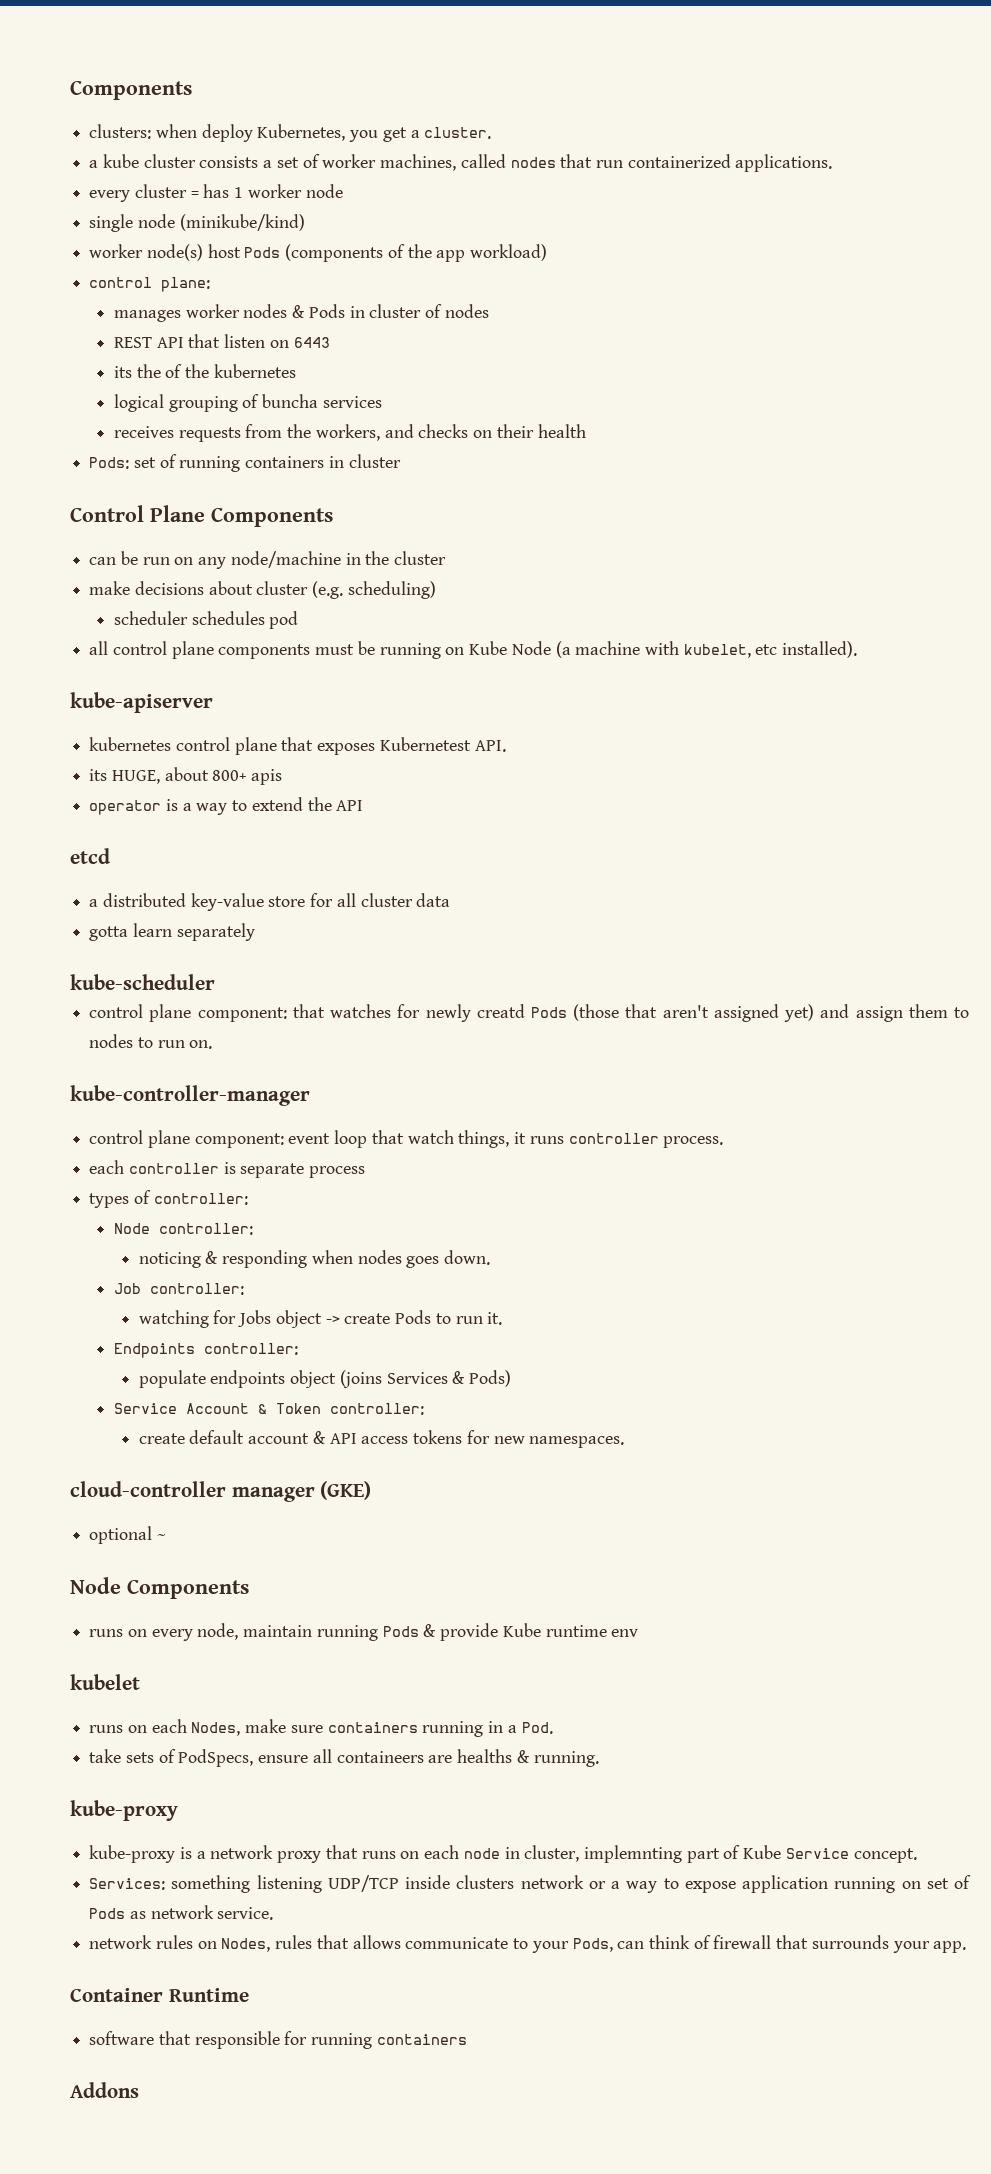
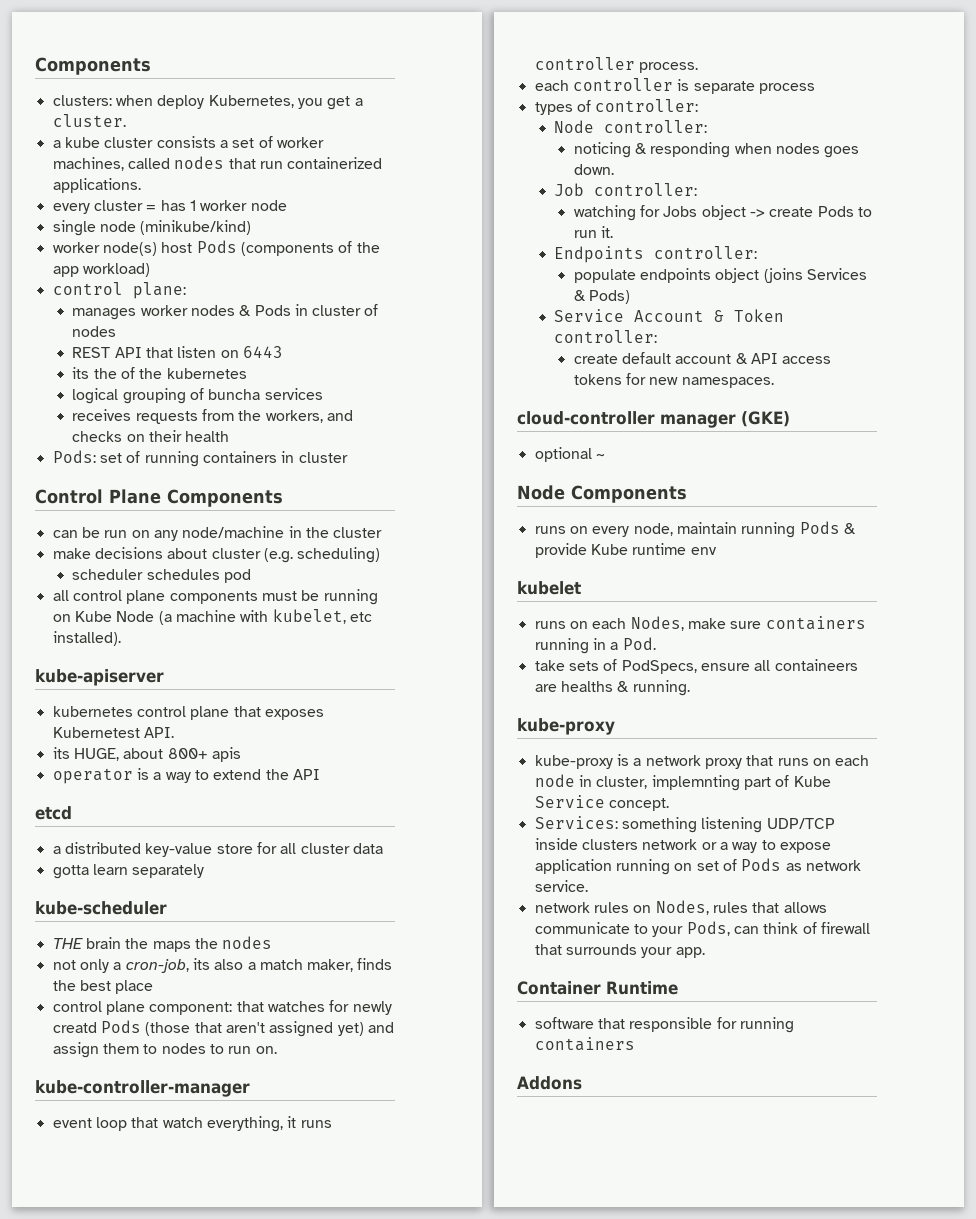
+ THE brain the maps the nodes
+ not only a cron-job, its also a match maker, finds the best place
- control plane component: event loop that watch things, it runs controller process.
+ event loop that watch everything, it runs controller process.

